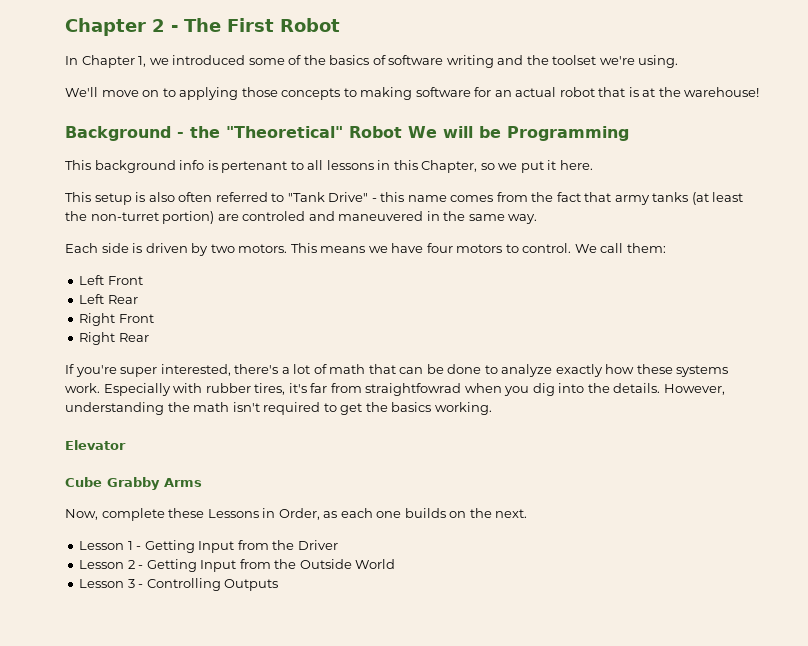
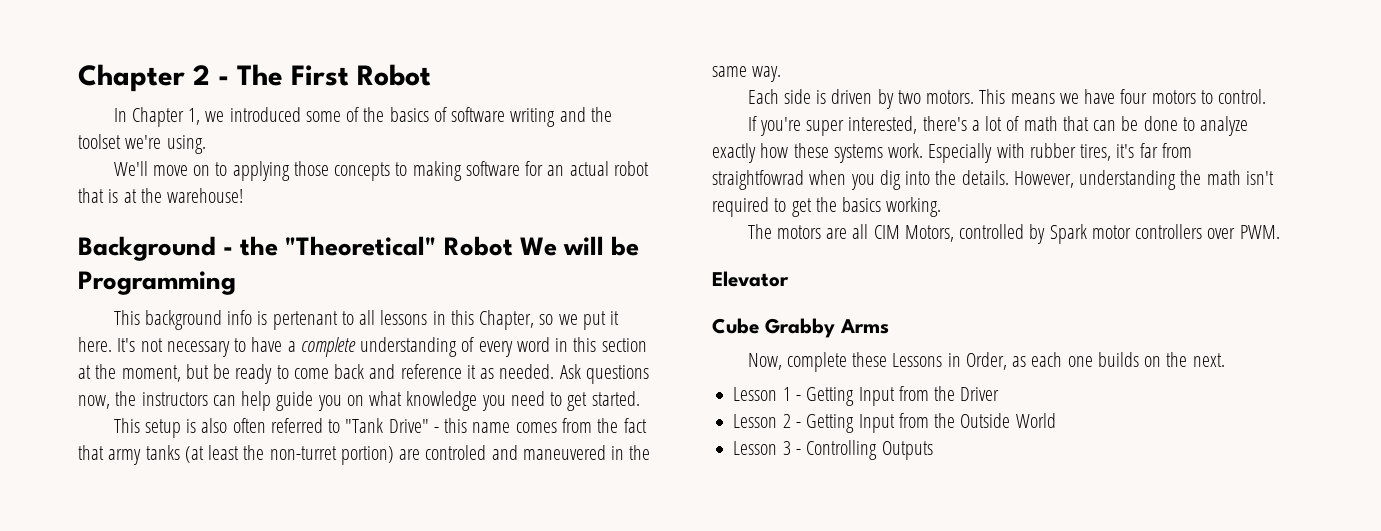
+ It's not necessary to have a complete understanding of every word in this section at the moment, but be ready to come back and reference it as needed. Ask questions now, the instructors can help guide you on what knowledge you need to get started.
- We call them:
- Left Front
- Left Rear
- Right Front
- Right Rear
+ The motors are all CIM Motors, controlled by Spark motor controllers over PWM.

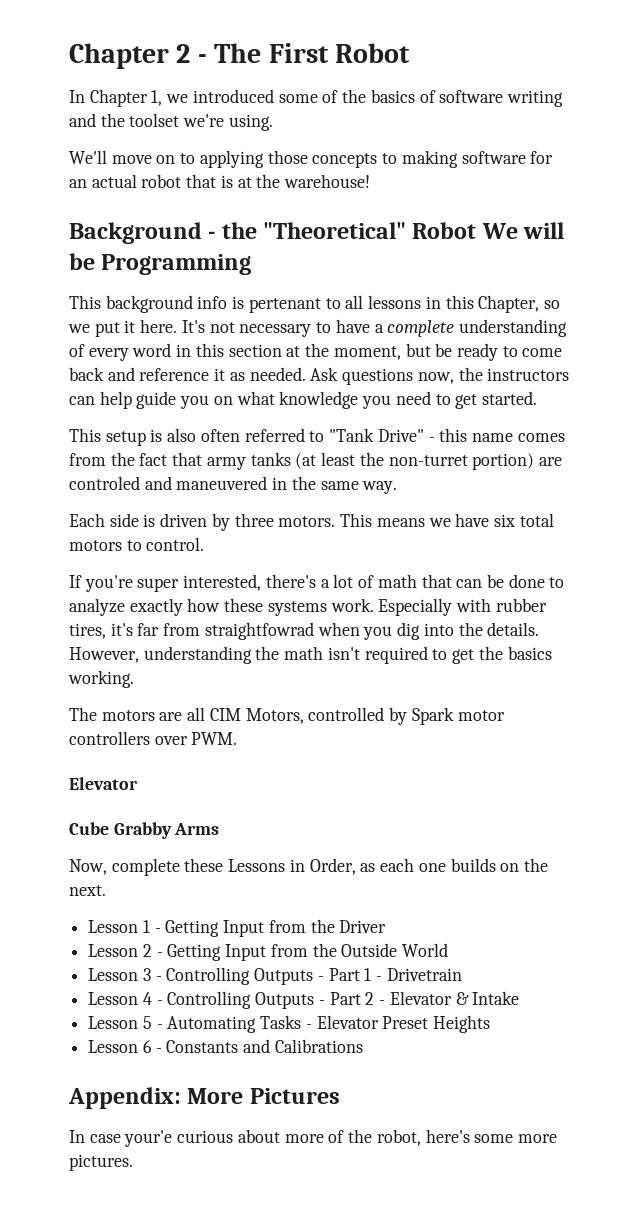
- Each side is driven by two motors.
+ Each side is driven by three motors.
- This means we have four motors to control.
+ This means we have six total motors to control.
- Lesson 3 - Controlling Outputs
+ Lesson 3 - Controlling Outputs - Part 1 - Drivetrain
+ Lesson 4 - Controlling Outputs - Part 2 - Elevator & Intake
+ Lesson 5 - Automating Tasks - Elevator Preset Heights
+ Lesson 6 - Constants and Calibrations
+ Appendix: More Pictures
+ In case your'e curious about more of the robot, here's some more pictures.

